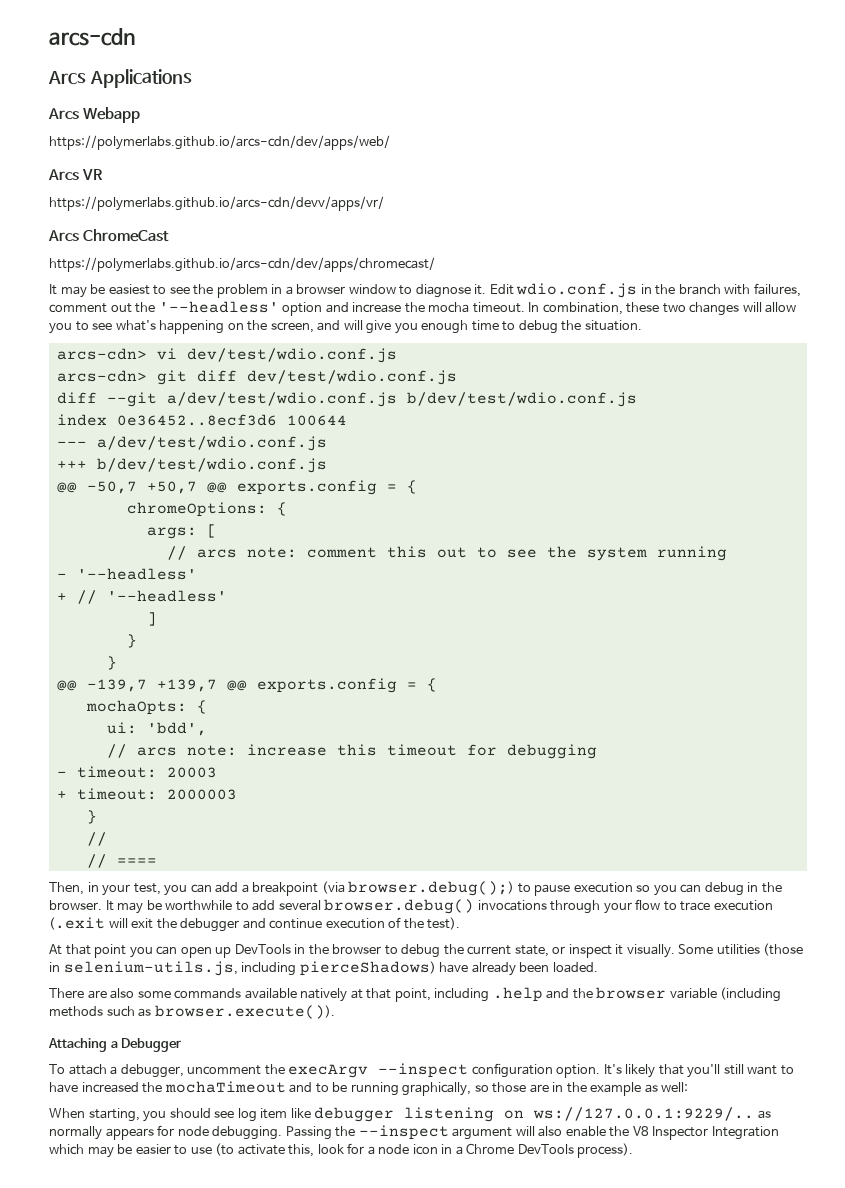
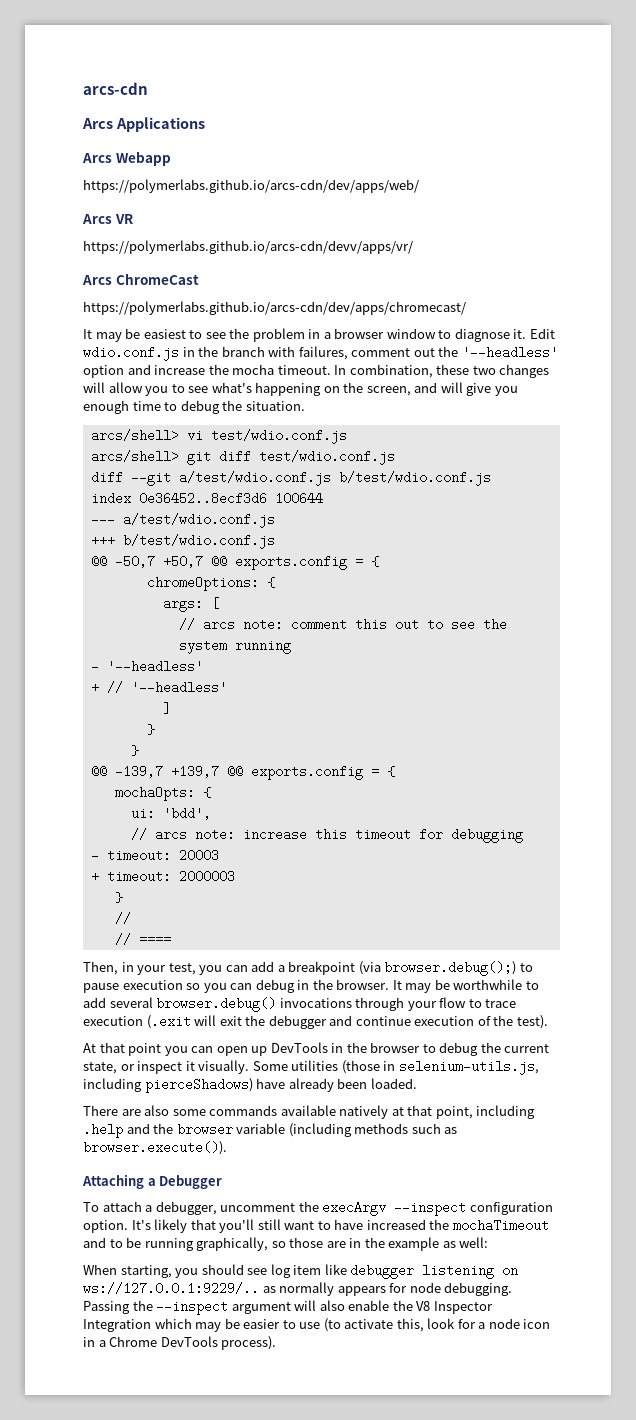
- arcs-cdn> vi dev/test/wdio.conf.js
- arcs-cdn> git diff dev/test/wdio.conf.js
+ arcs/shell> vi test/wdio.conf.js
+ arcs/shell> git diff test/wdio.conf.js
- diff --git a/dev/test/wdio.conf.js b/dev/test/wdio.conf.js
+ diff --git a/test/wdio.conf.js b/test/wdio.conf.js
- --- a/dev/test/wdio.conf.js
+ --- a/test/wdio.conf.js
- +++ b/dev/test/wdio.conf.js
+ +++ b/test/wdio.conf.js

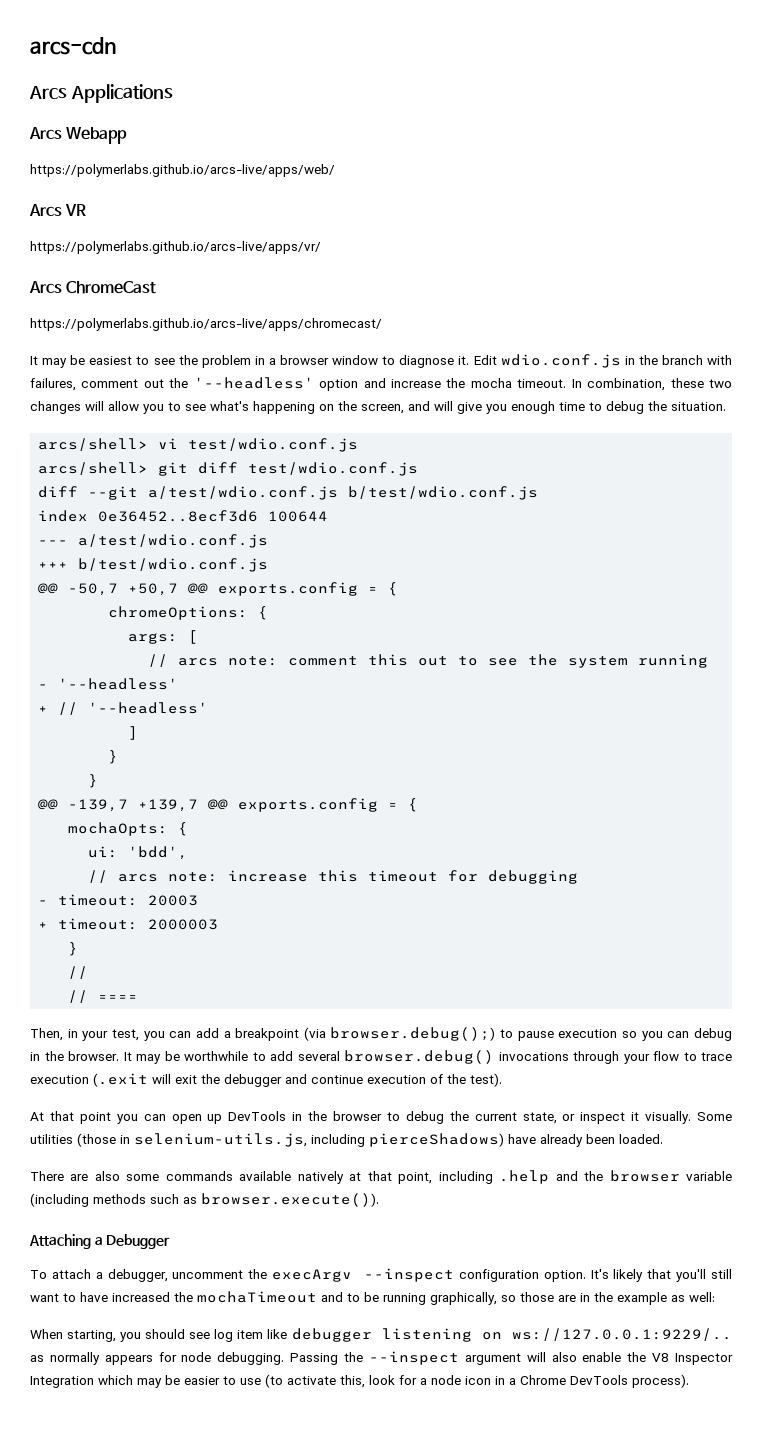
- https://polymerlabs.github.io/arcs-cdn/dev/apps/web/
+ https://polymerlabs.github.io/arcs-live/apps/web/
- https://polymerlabs.github.io/arcs-cdn/devv/apps/vr/
+ https://polymerlabs.github.io/arcs-live/apps/vr/
- https://polymerlabs.github.io/arcs-cdn/dev/apps/chromecast/
+ https://polymerlabs.github.io/arcs-live/apps/chromecast/

